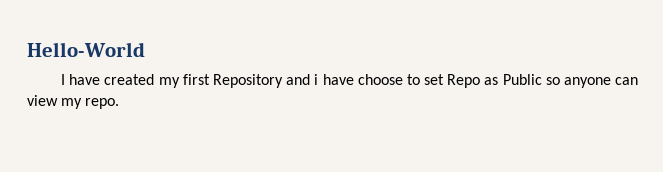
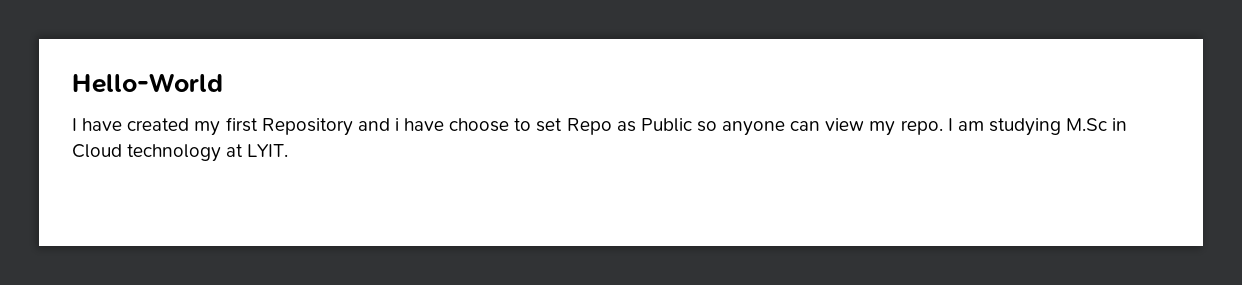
+ I am studying M.Sc in Cloud technology at LYIT.

